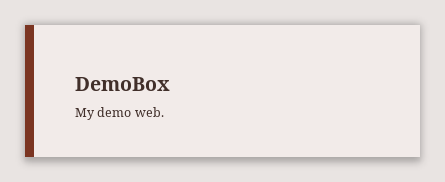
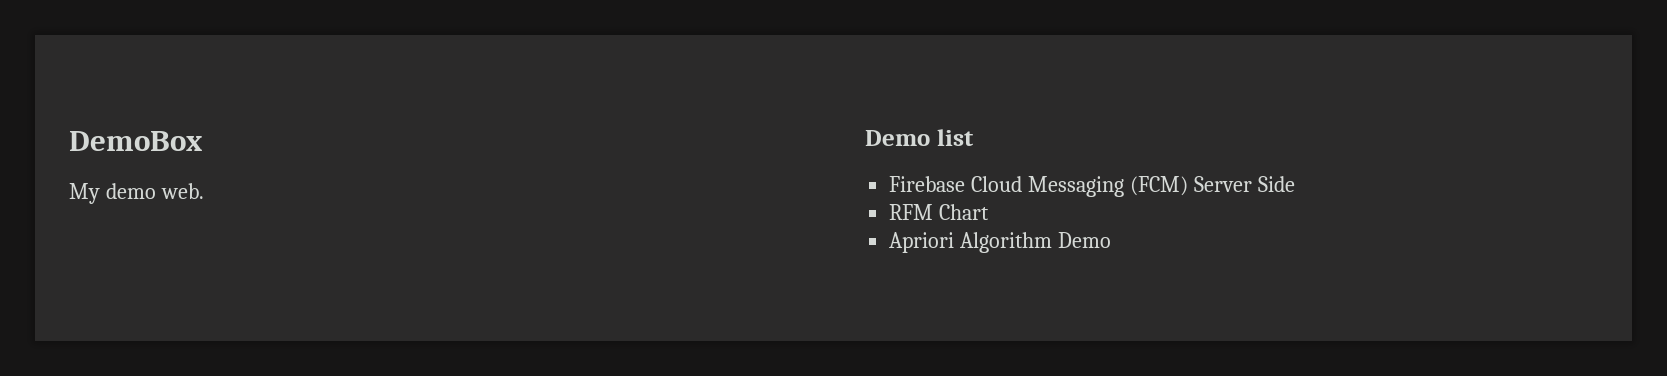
+ Demo list
+ Firebase Cloud Messaging (FCM) Server Side
+ RFM Chart
+ Apriori Algorithm Demo

